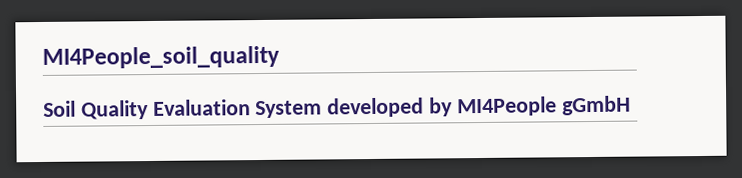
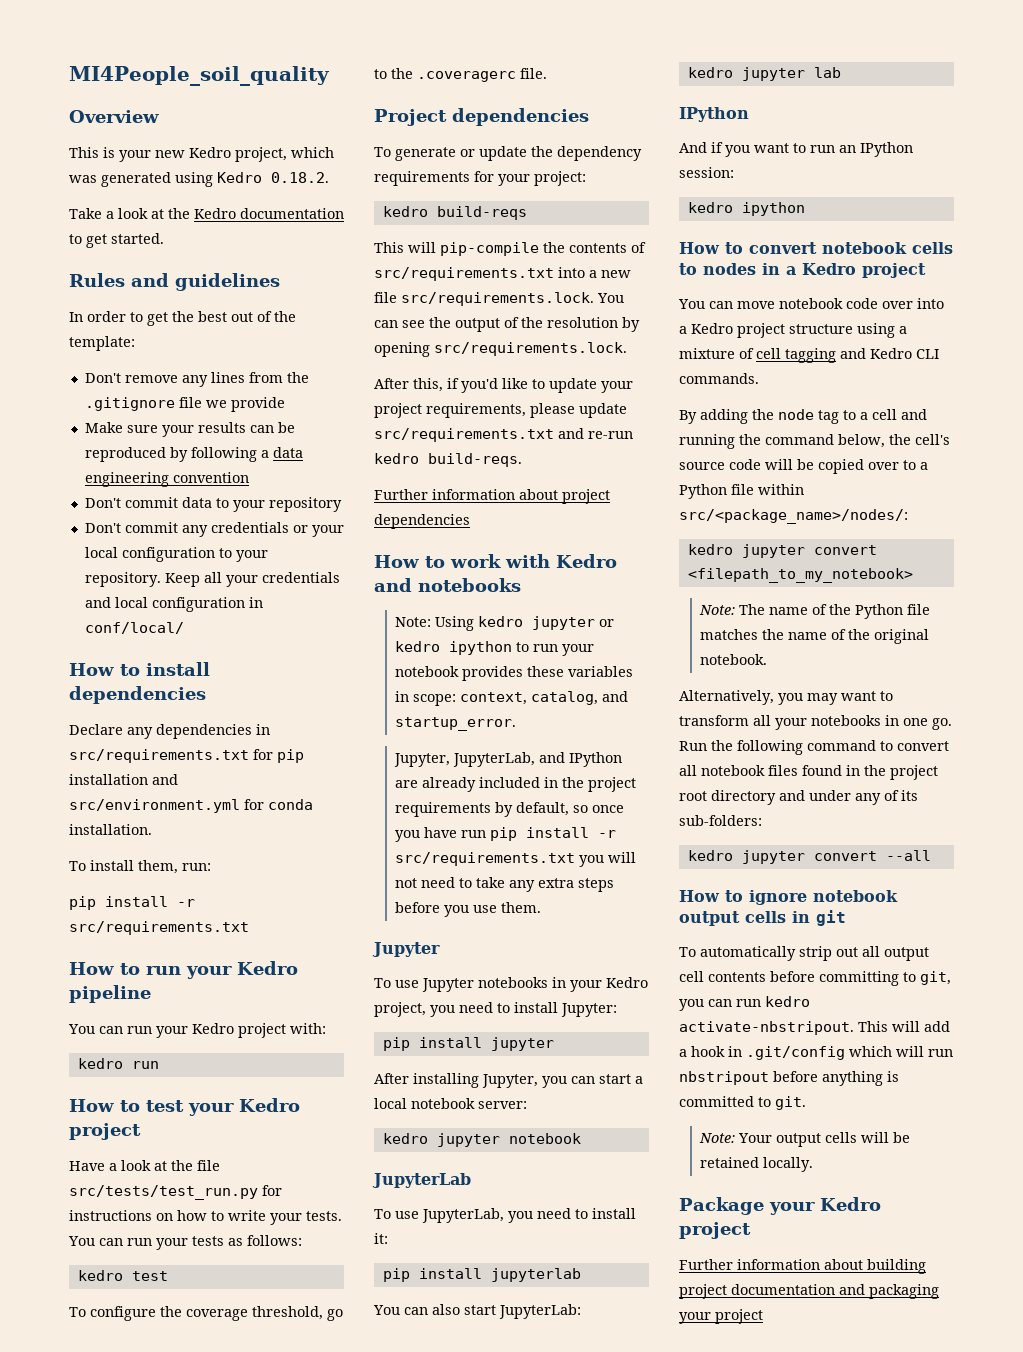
- Soil Quality Evaluation System developed by MI4People gGmbH
+ Overview
+ This is your new Kedro project, which was generated using Kedro 0.18.2.
+ Take a look at the Kedro documentation to get started.
+ Rules and guidelines
+ In order to get the best out of the template:
+ Don't remove any lines from the .gitignore file we provide
+ Make sure your results can be reproduced by following a data engineering convention
+ Don't commit data to your repository
+ Don't commit any credentials or your local configuration to your repository. Keep all your credentials and local configuration in conf/local/
+ How to install dependencies
+ Declare any dependencies in src/requirements.txt for pip installation and src/environment.yml for conda installation.
+ To install them, run:
+ pip install -r src/requirements.txt
+ How to run your Kedro pipeline
+ You can run your Kedro project with:
+ kedro run
+ How to test your Kedro project
+ Have a look at the file src/tests/test_run.py for instructions on how to write your tests. You can run your tests as follows:
+ kedro test
+ To configure the coverage threshold, go to the .coveragerc file.
+ Project dependencies
+ To generate or update the dependency requirements for your project:
+ kedro build-reqs
+ This will pip-compile the contents of src/requirements.txt into a new file src/requirements.lock. You can see the output of the resolution by opening src/requirements.lock.
+ After this, if you'd like to update your project requirements, please update src/requirements.txt and re-run kedro build-reqs.
+ Further information about project dependencies
+ How to work with Kedro and notebooks
+ Note: Using kedro jupyter or kedro ipython to run your notebook provides these variables in scope: context, catalog, and startup_error.
+ Jupyter, JupyterLab, and IPython are already included in the project requirements by default, so once you have run pip install -r src/requirements.txt you will not need to take any extra steps before you use them.
+ Jupyter
+ To use Jupyter notebooks in your Kedro project, you need to install Jupyter:
+ pip install jupyter
+ After installing Jupyter, you can start a local notebook server:
+ kedro jupyter notebook
+ JupyterLab
+ To use JupyterLab, you need to install it:
+ pip install jupyterlab
+ You can also start JupyterLab:
+ kedro jupyter lab
+ IPython
+ And if you want to run an IPython session:
+ kedro ipython
+ How to convert notebook cells to nodes in a Kedro project
+ You can move notebook code over into a Kedro project structure using a mixture of cell tagging and Kedro CLI commands.
+ By adding the node tag to a cell and running the command below, the cell's source code will be copied over to a Python file within src/<package_name>/nodes/:
+ kedro jupyter convert <filepath_to_my_notebook>
+ Note: The name of the Python file matches the name of the original notebook.
+ Alternatively, you may want to transform all your notebooks in one go. Run the following command to convert all notebook files found in the project root directory and under any of its sub-folders:
+ kedro jupyter convert --all
+ How to ignore notebook output cells in git
+ To automatically strip out all output cell contents before committing to git, you can run kedro activate-nbstripout. This will add a hook in .git/config which will run nbstripout before anything is committed to git.
+ Note: Your output cells will be retained locally.
+ Package your Kedro project
+ Further information about building project documentation and packaging your project

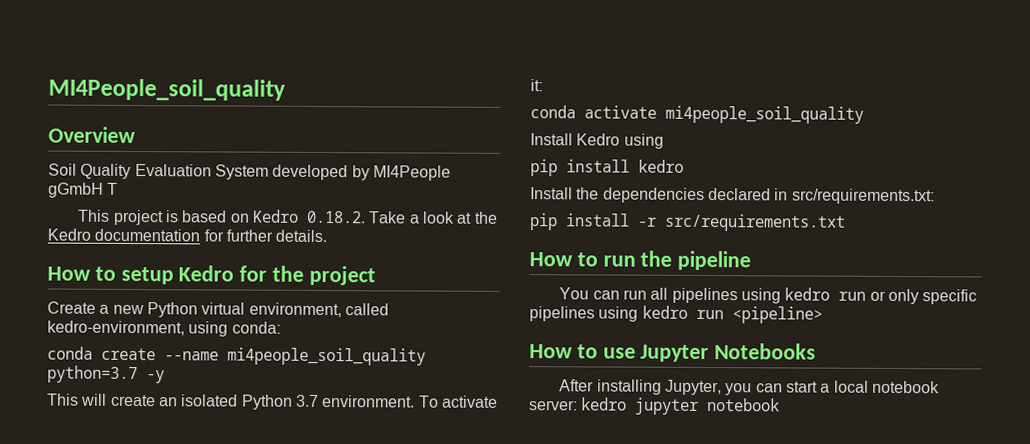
- This is your new Kedro project, which was generated using Kedro 0.18.2.
- Take a look at the Kedro documentation to get started.
- Rules and guidelines
- In order to get the best out of the template:
- Don't remove any lines from the .gitignore file we provide
- Make sure your results can be reproduced by following a data engineering convention
- Don't commit data to your repository
- Don't commit any credentials or your local configuration to your repository. Keep all your credentials and local configuration in conf/local/
- How to install dependencies
- Declare any dependencies in src/requirements.txt for pip installation and src/environment.yml for conda installation.
- To install them, run:
+ Soil Quality Evaluation System developed by MI4People gGmbH T
+ This project is based on Kedro 0.18.2. Take a look at the Kedro documentation for further details.
+ How to setup Kedro for the project
+ Create a new Python virtual environment, called kedro-environment, using conda:
+ conda create --name mi4people_soil_quality python=3.7 -y
+ This will create an isolated Python 3.7 environment. To activate it:
+ conda activate mi4people_soil_quality
+ Install Kedro using
+ pip install kedro
+ Install the dependencies declared in src/requirements.txt:
- How to run your Kedro pipeline
+ How to run the pipeline
- You can run your Kedro project with:
- kedro run
- How to test your Kedro project
- Have a look at the file src/tests/test_run.py for instructions on how to write your tests. You can run your tests as follows:
- kedro test
- To configure the coverage threshold, go to the .coveragerc file.
- Project dependencies
- To generate or update the dependency requirements for your project:
- kedro build-reqs
- This will pip-compile the contents of src/requirements.txt into a new file src/requirements.lock. You can see the output of the resolution by opening src/requirements.lock.
- After this, if you'd like to update your project requirements, please update src/requirements.txt and re-run kedro build-reqs.
- Further information about project dependencies
- How to work with Kedro and notebooks
- Note: Using kedro jupyter or kedro ipython to run your notebook provides these variables in scope: context, catalog, and startup_error.
- Jupyter, JupyterLab, and IPython are already included in the project requirements by default, so once you have run pip install -r src/requirements.txt you will not need to take any extra steps before you use them.
- Jupyter
- To use Jupyter notebooks in your Kedro project, you need to install Jupyter:
- pip install jupyter
+ You can run all pipelines using kedro run or only specific pipelines using kedro run <pipeline>
+ How to use Jupyter Notebooks
- After installing Jupyter, you can start a local notebook server:
- kedro jupyter notebook
+ After installing Jupyter, you can start a local notebook server: kedro jupyter notebook
- JupyterLab
- To use JupyterLab, you need to install it:
- pip install jupyterlab
- You can also start JupyterLab:
- kedro jupyter lab
- IPython
- And if you want to run an IPython session:
- kedro ipython
- How to convert notebook cells to nodes in a Kedro project
- You can move notebook code over into a Kedro project structure using a mixture of cell tagging and Kedro CLI commands.
- By adding the node tag to a cell and running the command below, the cell's source code will be copied over to a Python file within src/<package_name>/nodes/:
- kedro jupyter convert <filepath_to_my_notebook>
- Note: The name of the Python file matches the name of the original notebook.
- Alternatively, you may want to transform all your notebooks in one go. Run the following command to convert all notebook files found in the project root directory and under any of its sub-folders:
- kedro jupyter convert --all
- How to ignore notebook output cells in git
- To automatically strip out all output cell contents before committing to git, you can run kedro activate-nbstripout. This will add a hook in .git/config which will run nbstripout before anything is committed to git.
- Note: Your output cells will be retained locally.
- Package your Kedro project
- Further information about building project documentation and packaging your project

